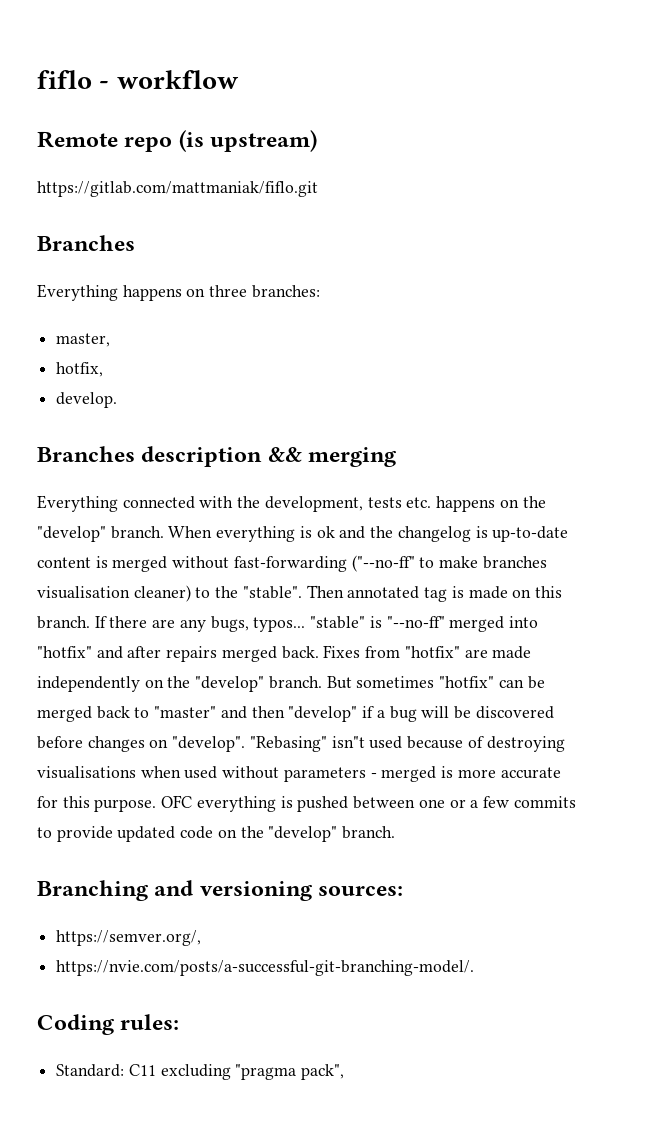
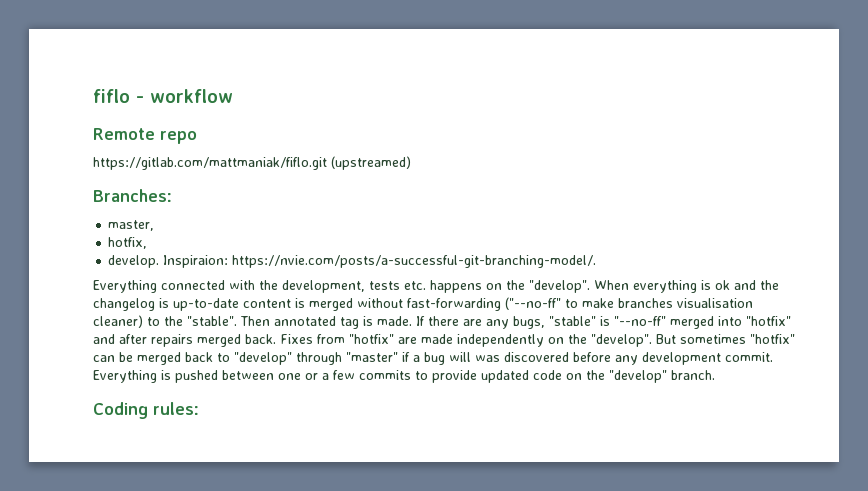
- Remote repo (is upstream)
+ Remote repo
- https://gitlab.com/mattmaniak/fiflo.git
- Branches
- Everything happens on three branches:
+ https://gitlab.com/mattmaniak/fiflo.git (upstreamed)
+ Branches:
- develop.
- Branches description && merging
+ develop. Inspiraion: https://nvie.com/posts/a-successful-git-branching-model/.
- Everything connected with the development, tests etc. happens on the "develop" branch.
+ Everything connected with the development, tests etc. happens on the "develop".
- Then annotated tag is made on this branch.
+ Then annotated tag is made.
- If there are any bugs, typos... "stable" is "--no-ff" merged into "hotfix" and after repairs merged back.
+ If there are any bugs, "stable" is "--no-ff" merged into "hotfix" and after repairs merged back.
- Fixes from "hotfix" are made independently on the "develop" branch.
+ Fixes from "hotfix" are made independently on the "develop".
- But sometimes "hotfix" can be merged back to "master" and then "develop" if a bug will be discovered before changes on "develop". "Rebasing" isn"t used because of destroying visualisations when used without parameters - merged is more accurate for this purpose. OFC everything is pushed between one or a few commits to provide updated code on the "develop" branch.
+ But sometimes "hotfix" can be merged back to "develop" through "master" if a bug will was discovered before any development commit. Everything is pushed between one or a few commits to provide updated code on the "develop" branch.
- Branching and versioning sources:
- https://semver.org/,
- https://nvie.com/posts/a-successful-git-branching-model/.
  Coding rules:
- Standard: C11 excluding "pragma pack",

